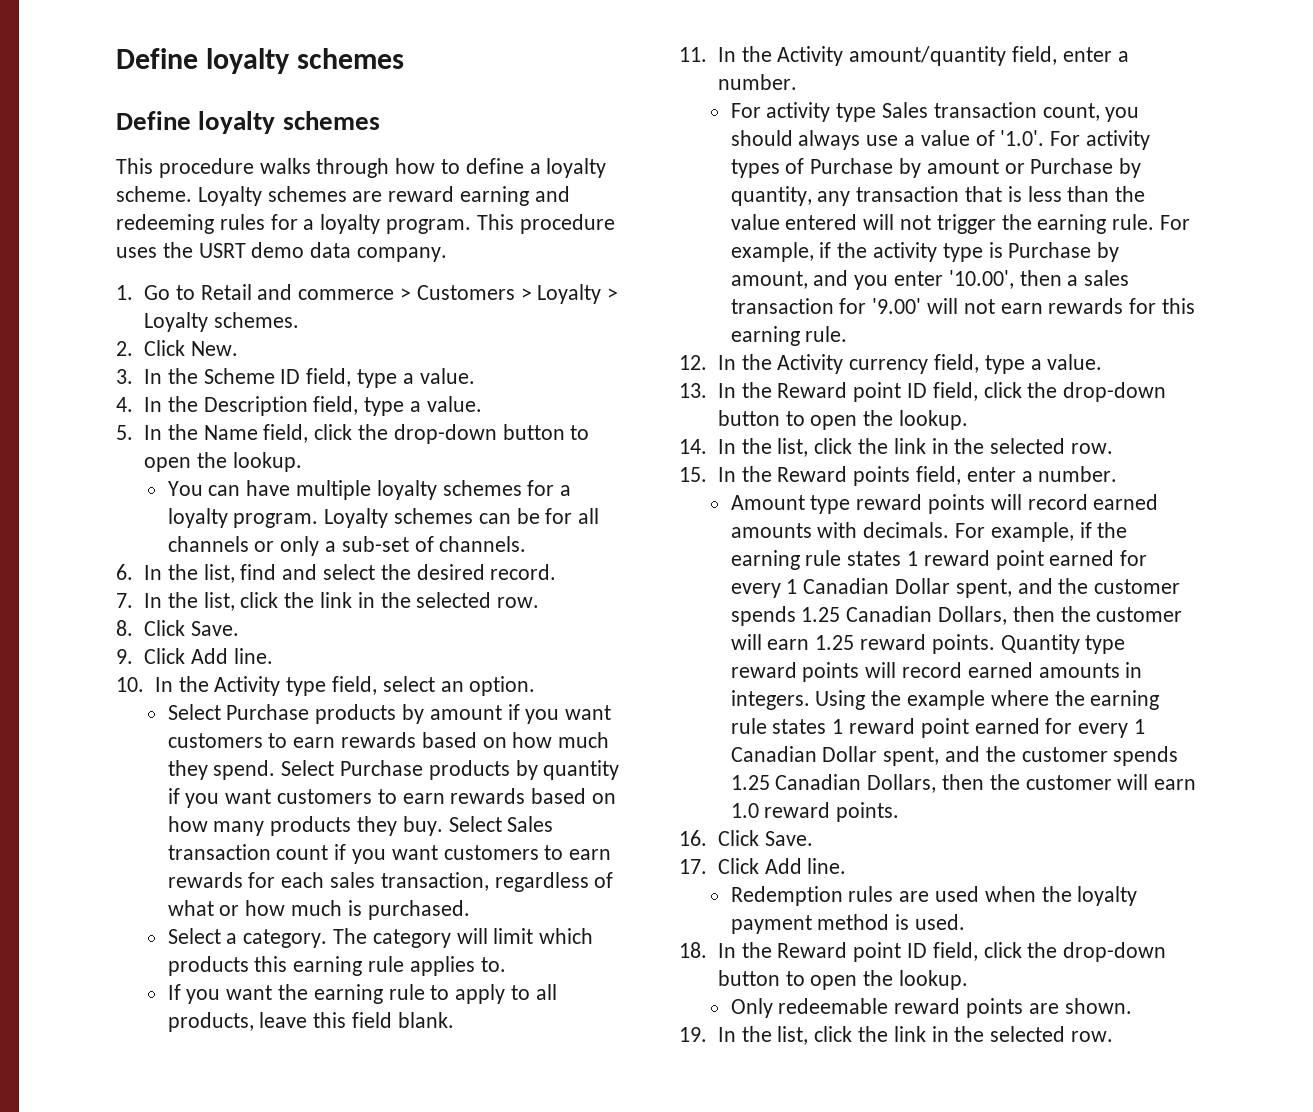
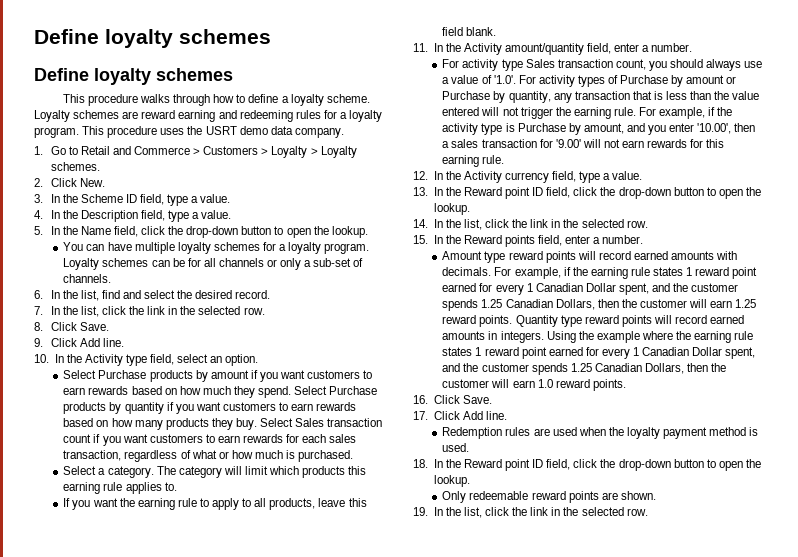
- 1. Go to Retail and commerce > Customers > Loyalty > Loyalty schemes.
+ 1. Go to Retail and Commerce > Customers > Loyalty > Loyalty schemes.

